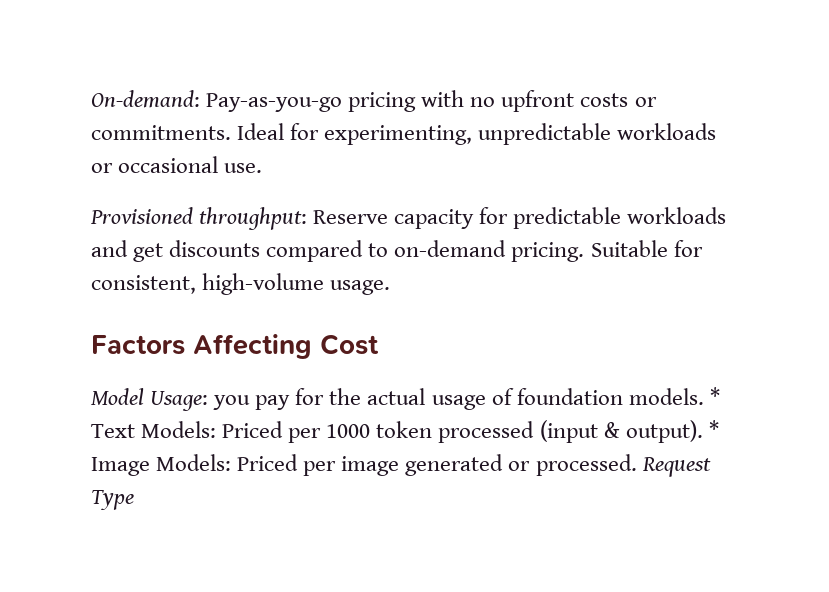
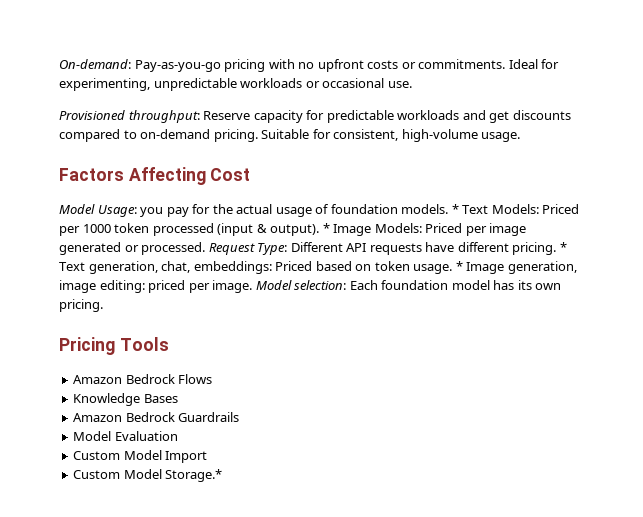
- Request Type
+ Request Type: Different API requests have different pricing. * Text generation, chat, embeddings: Priced based on token usage. * Image generation, image editing: priced per image. Model selection: Each foundation model has its own pricing.
+ Pricing Tools
+ Amazon Bedrock Flows
+ Knowledge Bases
+ Amazon Bedrock Guardrails
+ Model Evaluation
+ Custom Model Import
+ Custom Model Storage.*

